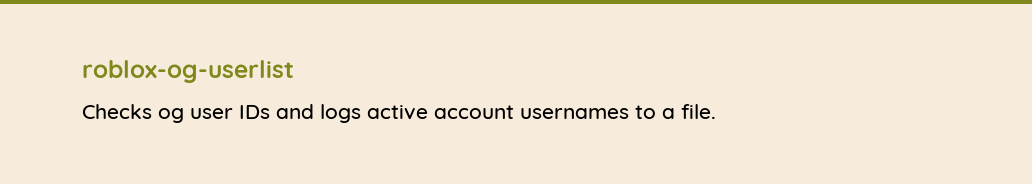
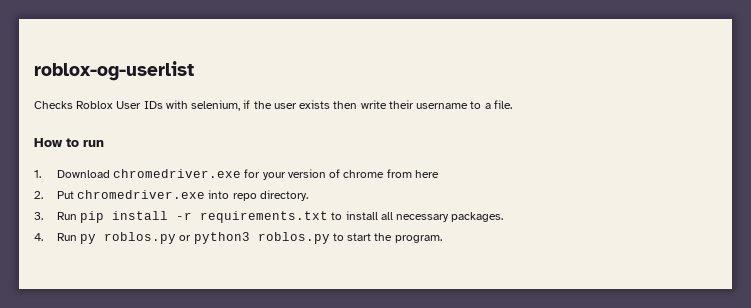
- Checks og user IDs and logs active account usernames to a file.
+ Checks Roblox User IDs with selenium, if the user exists then write their username to a file.
+ How to run
+ 1. Download chromedriver.exe for your version of chrome from here
+ 2. Put chromedriver.exe into repo directory.
+ 3. Run pip install -r requirements.txt to install all necessary packages.
+ 4. Run py roblos.py or python3 roblos.py to start the program.

